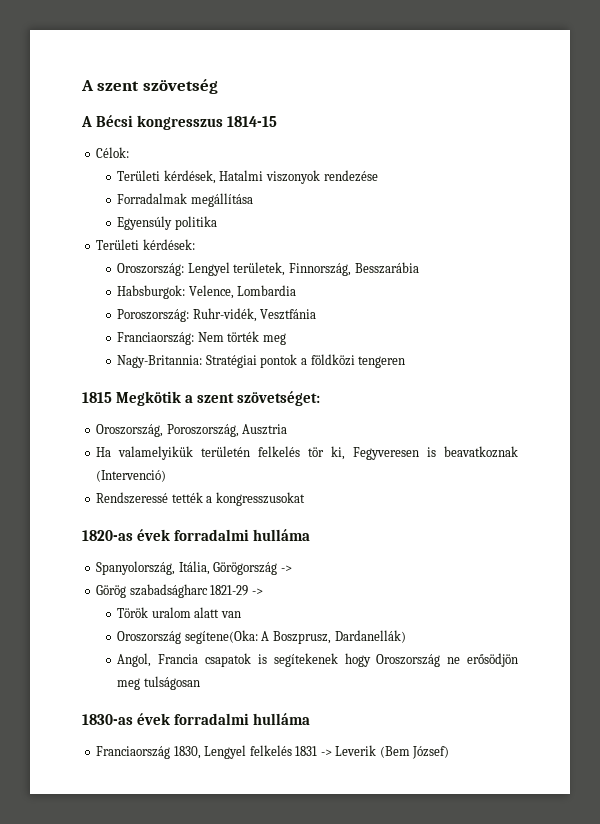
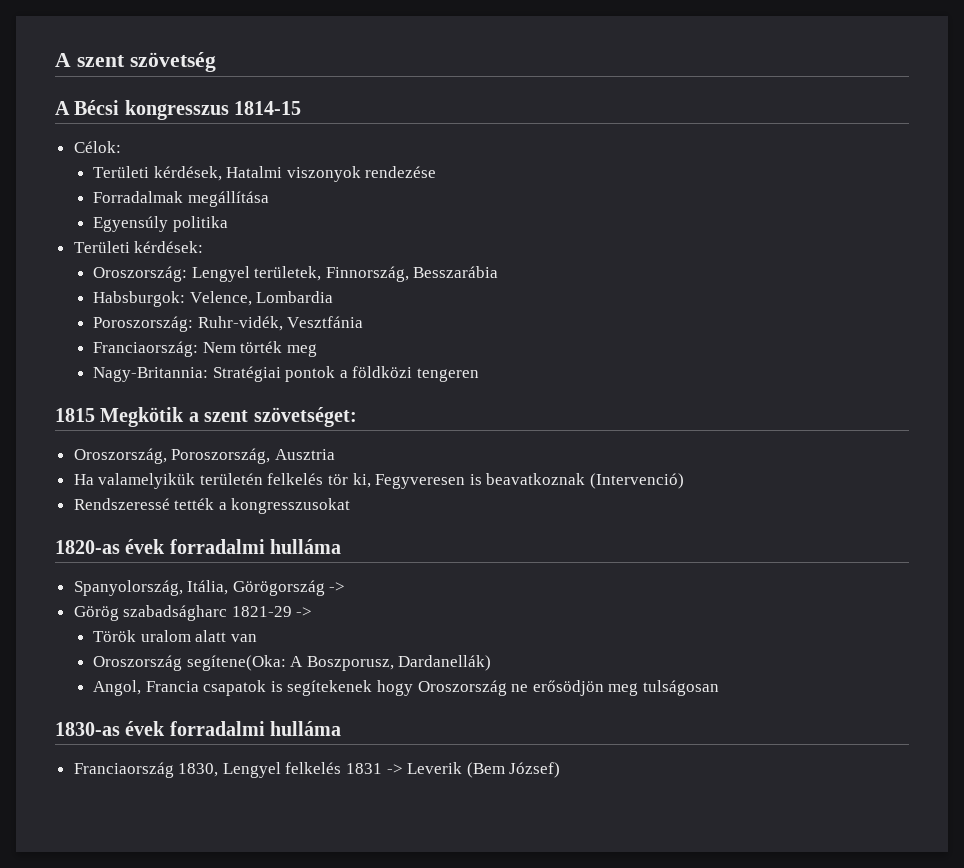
- Oroszország segítene(Oka: A Boszprusz, Dardanellák)
+ Oroszország segítene(Oka: A Boszporusz, Dardanellák)

